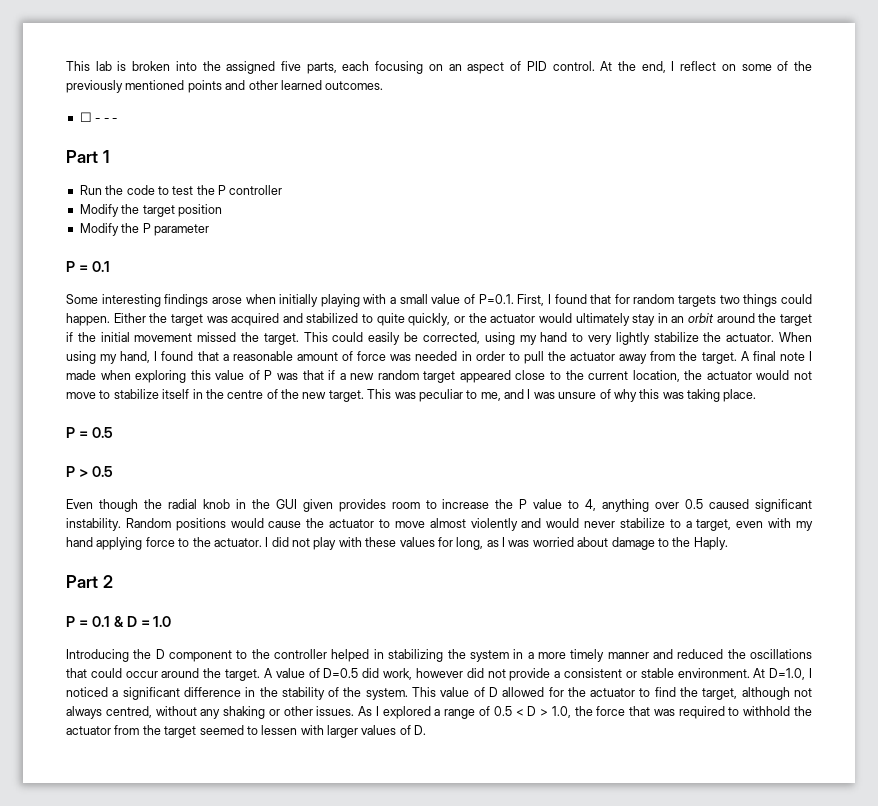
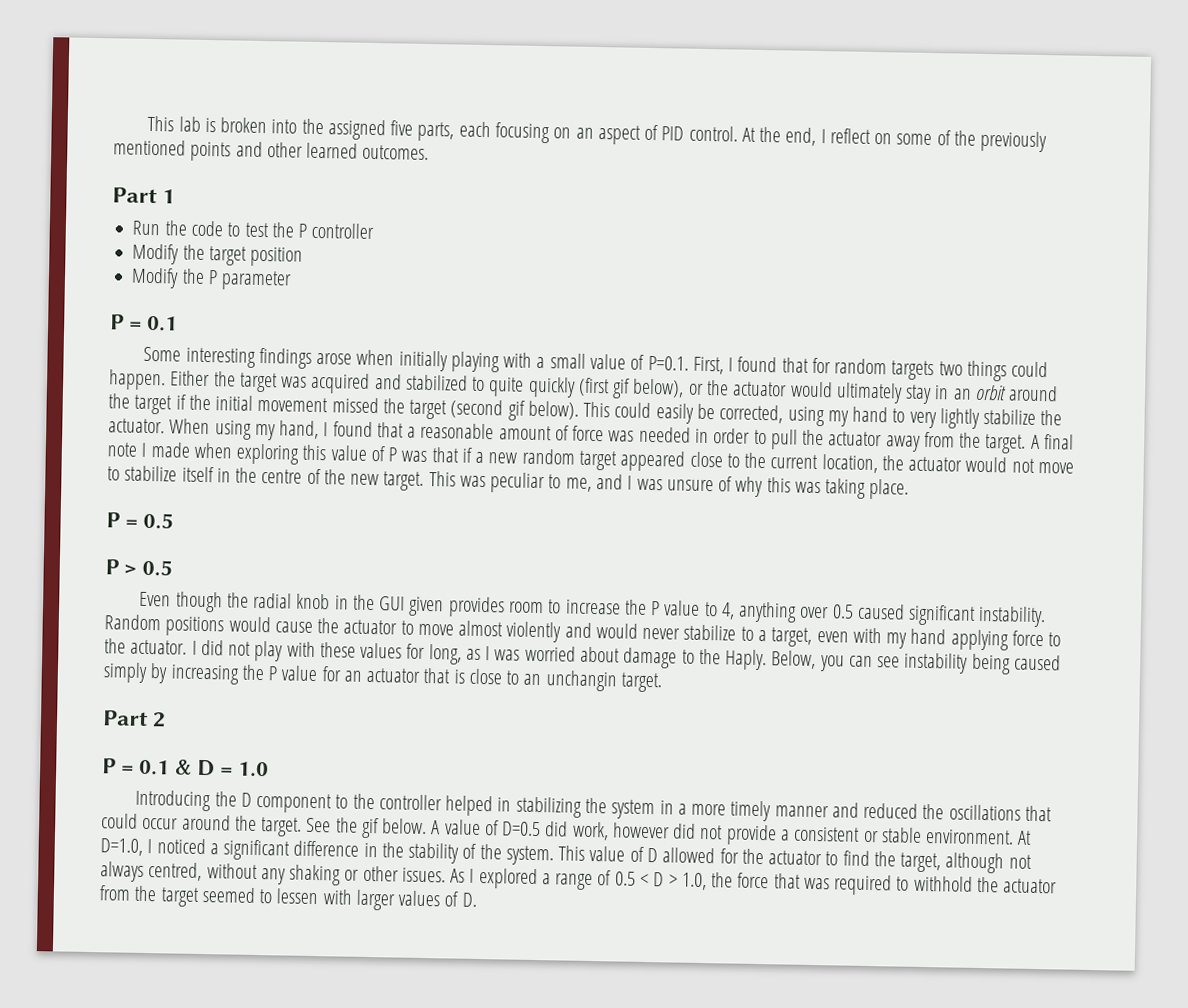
- ☐ - - -
- Either the target was acquired and stabilized to quite quickly, or the actuator would ultimately stay in an orbit around the target if the initial movement missed the target.
+ Either the target was acquired and stabilized to quite quickly (first gif below), or the actuator would ultimately stay in an orbit around the target if the initial movement missed the target (second gif below).
+ Below, you can see instability being caused simply by increasing the P value for an actuator that is close to an unchangin target.
+ See the gif below.

